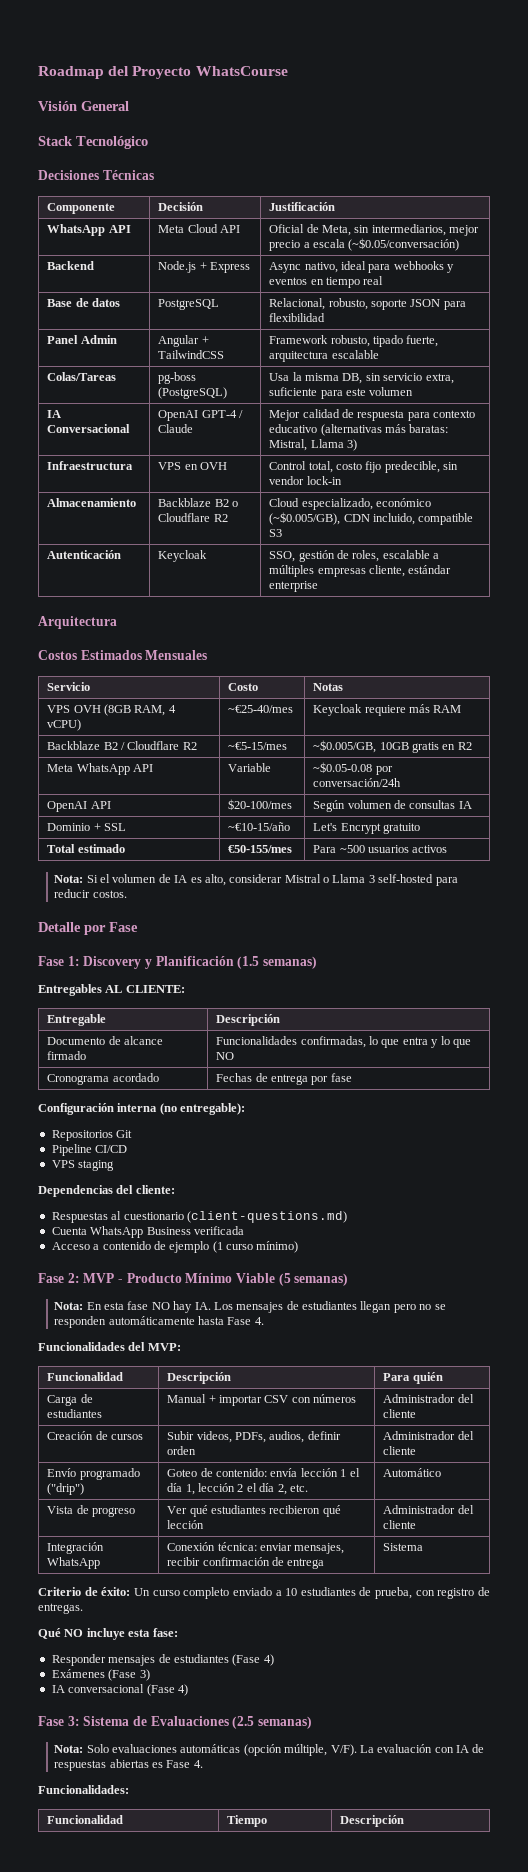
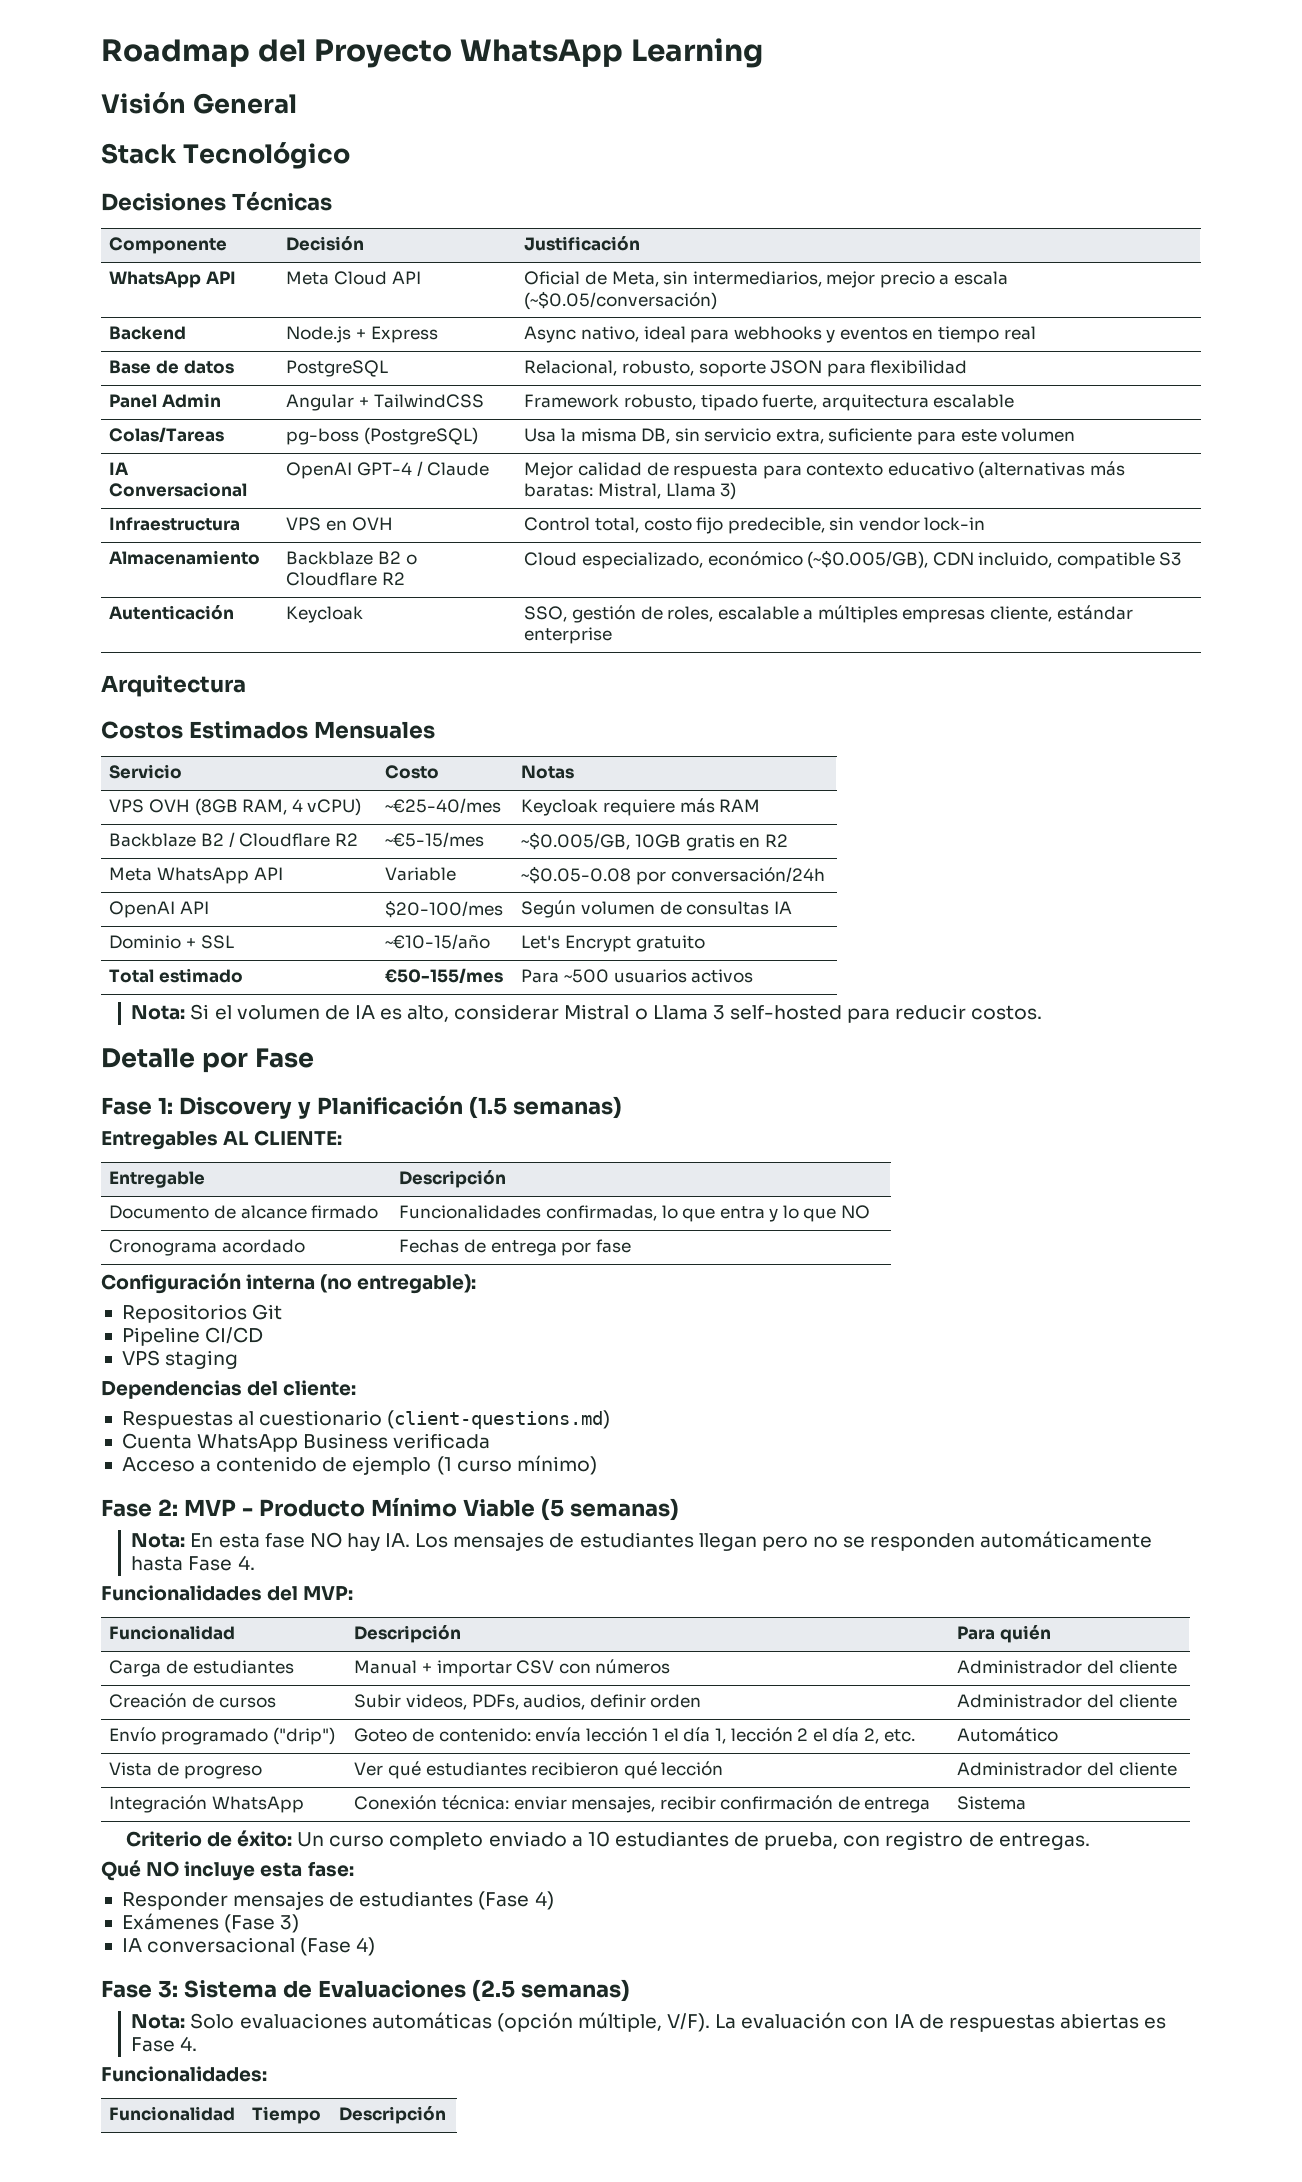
- Roadmap del Proyecto WhatsCourse
+ Roadmap del Proyecto WhatsApp Learning

